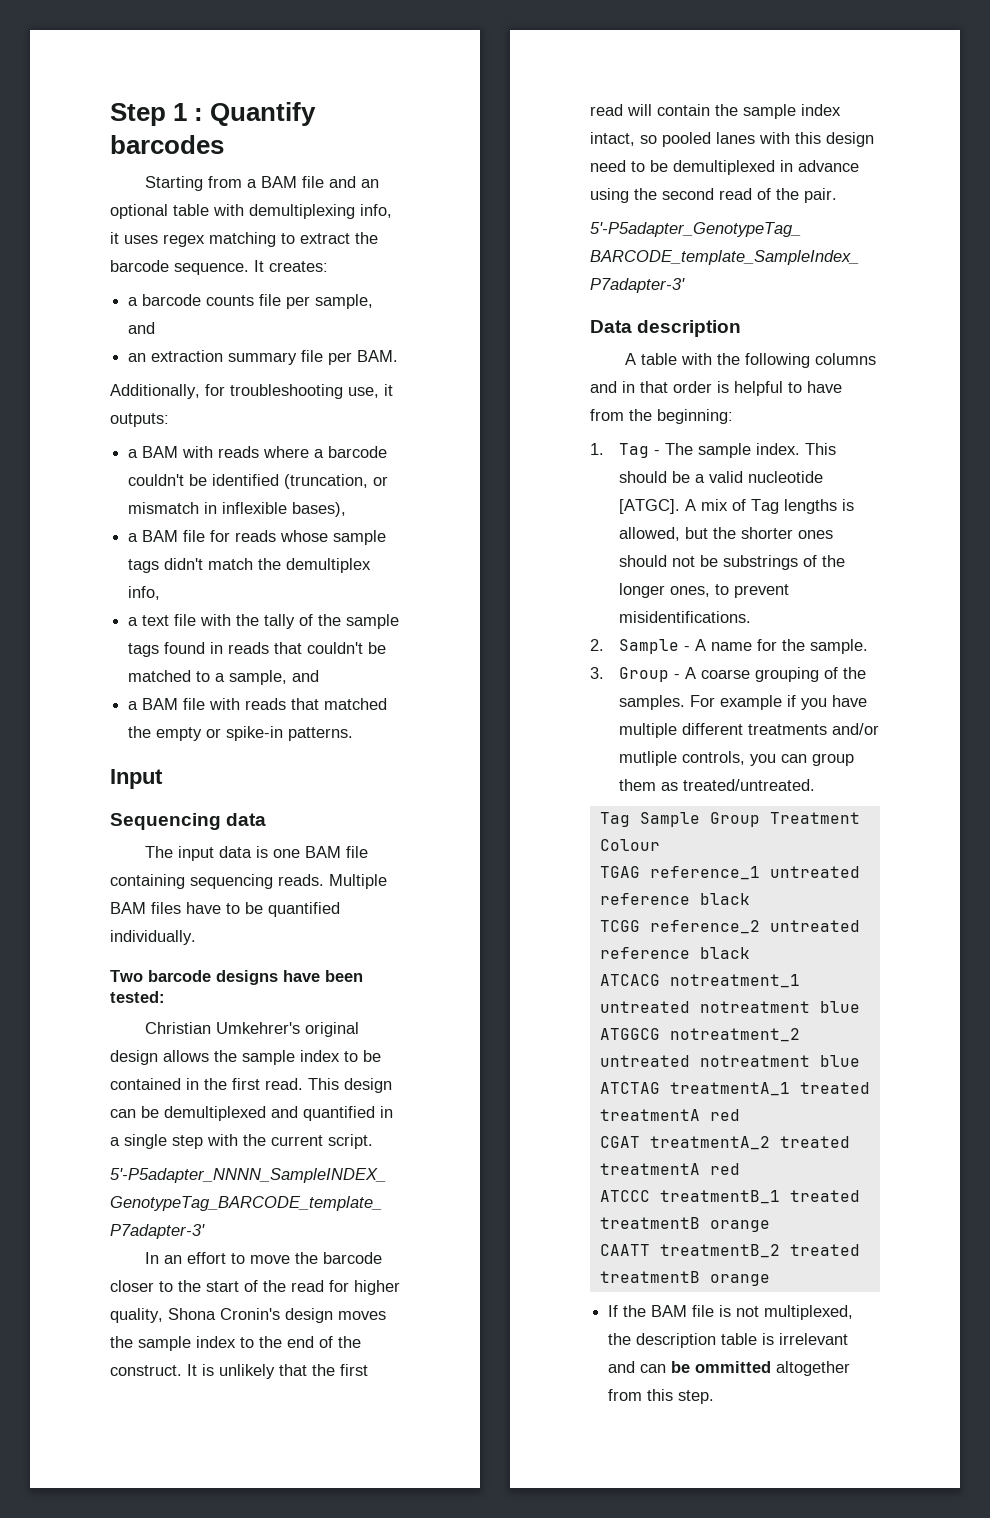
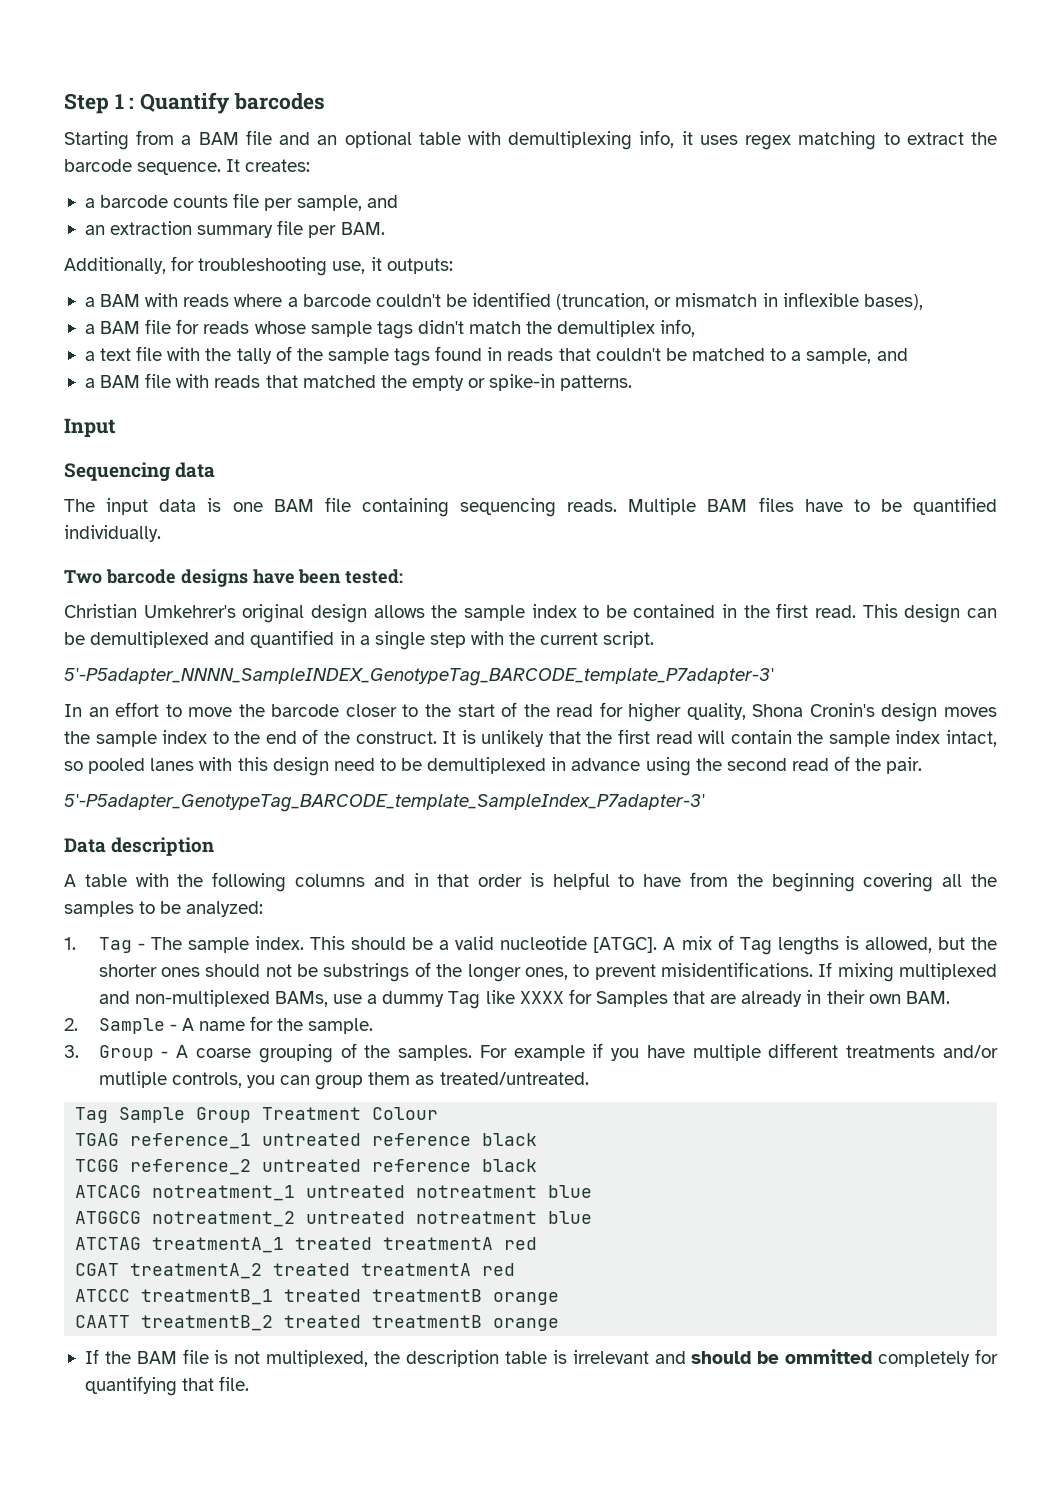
- A table with the following columns and in that order is helpful to have from the beginning:
+ A table with the following columns and in that order is helpful to have from the beginning covering all the samples to be analyzed:
+ If mixing multiplexed and non-multiplexed BAMs, use a dummy Tag like XXXX for Samples that are already in their own BAM.
- If the BAM file is not multiplexed, the description table is irrelevant and can be ommitted altogether from this step.
+ If the BAM file is not multiplexed, the description table is irrelevant and should be ommitted completely for quantifying that file.

